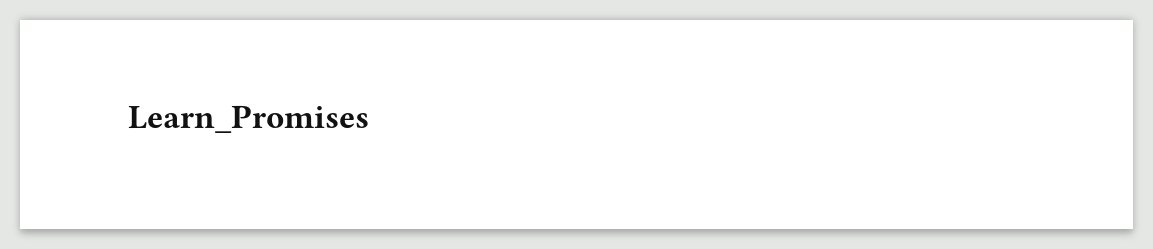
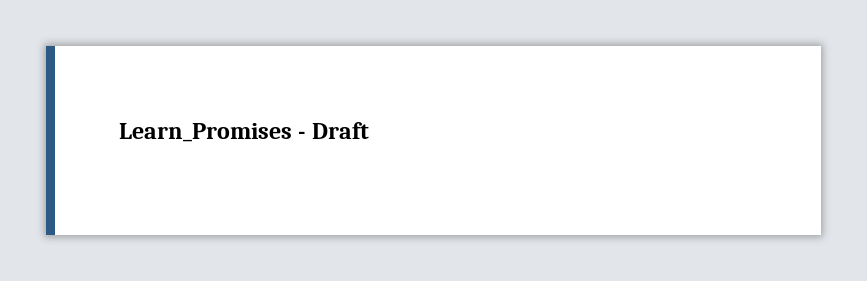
- Learn_Promises
+ Learn_Promises - Draft

